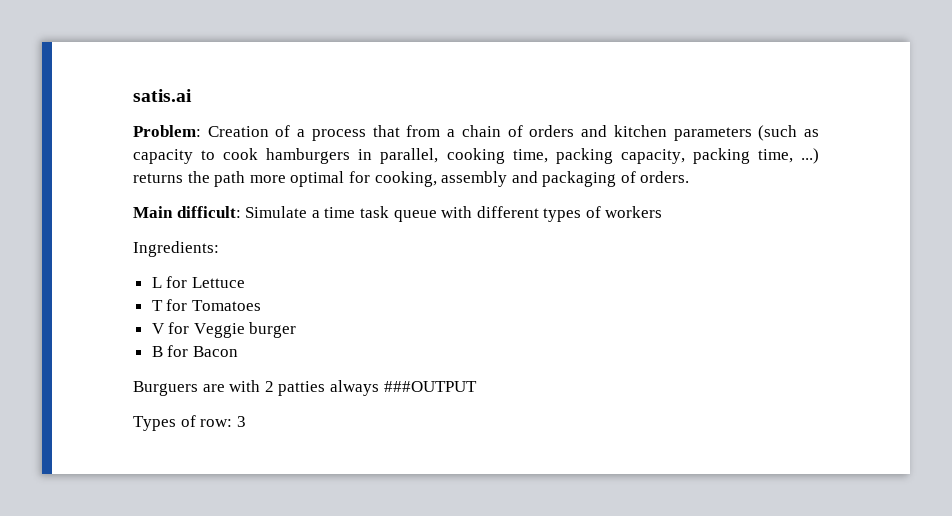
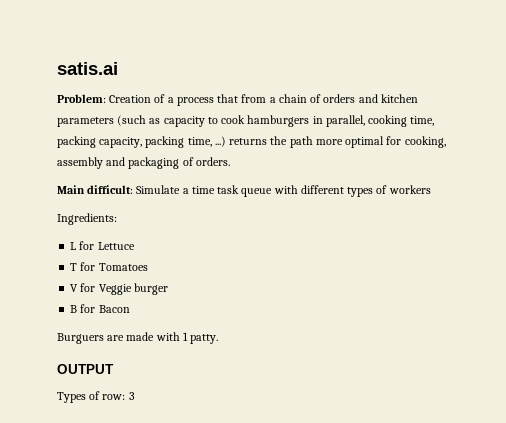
- Burguers are with 2 patties always ###OUTPUT
+ Burguers are made with 1 patty.
+ OUTPUT

